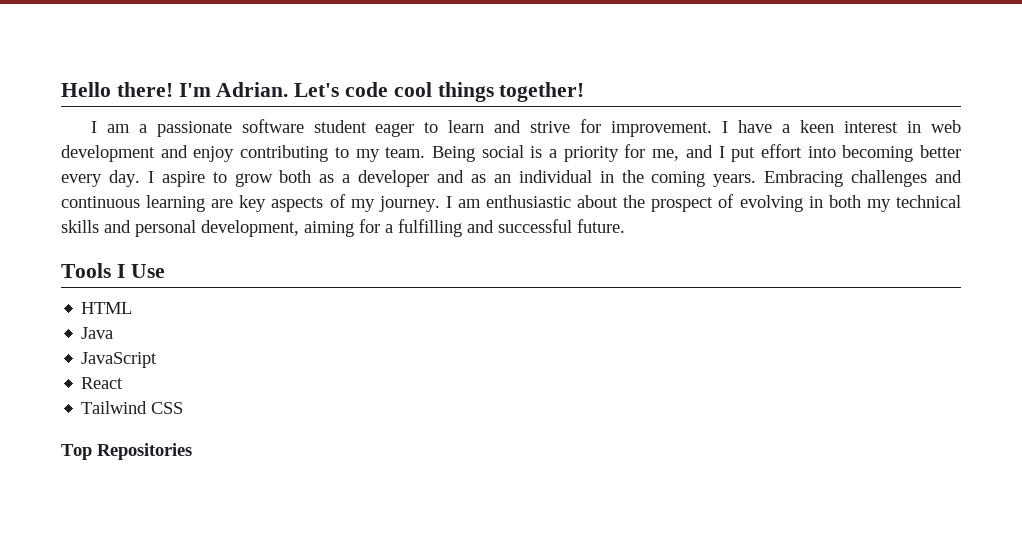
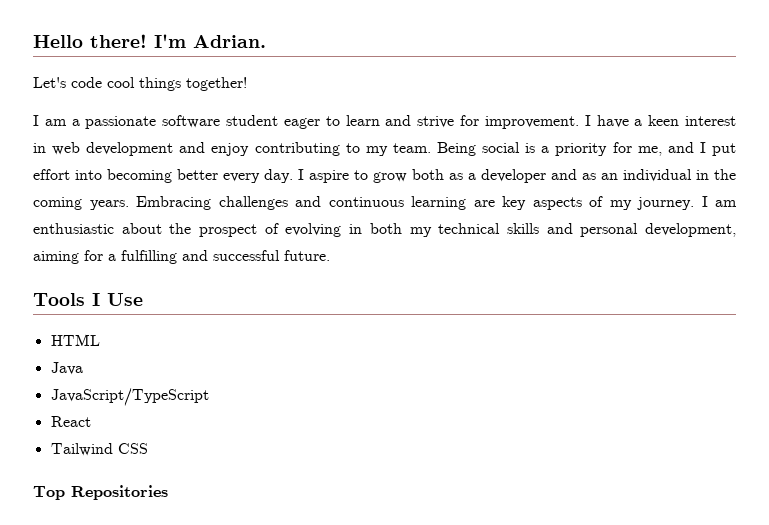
- I'm Adrian. Let's code cool things together!
+ I'm Adrian.
+ Let's code cool things together!
- JavaScript
+ JavaScript/TypeScript

